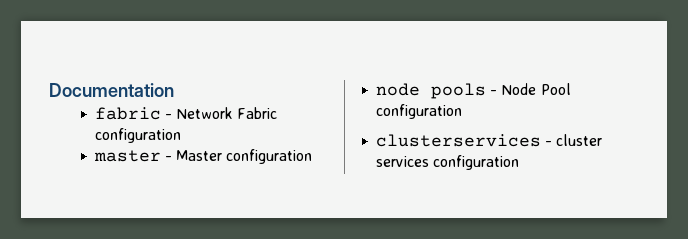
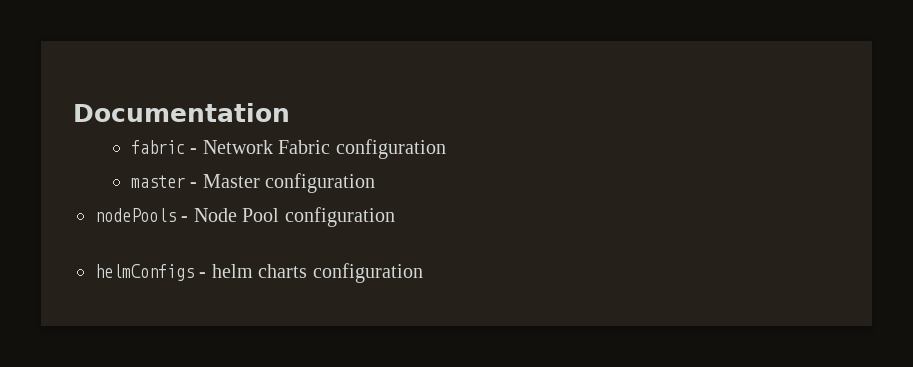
- node pools - Node Pool configuration
+ nodePools - Node Pool configuration
- clusterservices - cluster services configuration
+ helmConfigs - helm charts configuration

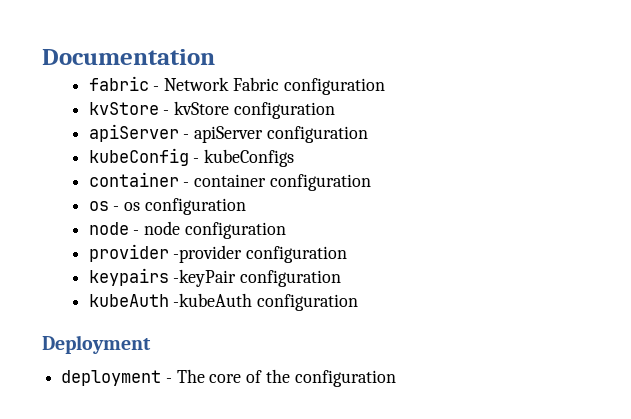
- master - Master configuration
- nodePools - Node Pool configuration
- helmConfigs - helm charts configuration
+ kvStore - kvStore configuration
+ apiServer - apiServer configuration
+ kubeConfig - kubeConfigs
+ container - container configuration
+ os - os configuration
+ node - node configuration
+ provider -provider configuration
+ keypairs -keyPair configuration
+ kubeAuth -kubeAuth configuration
+ Deployment
+ deployment - The core of the configuration

